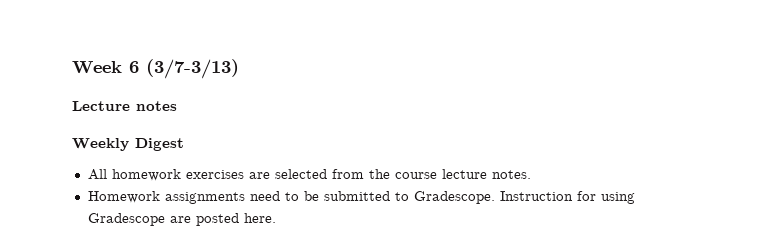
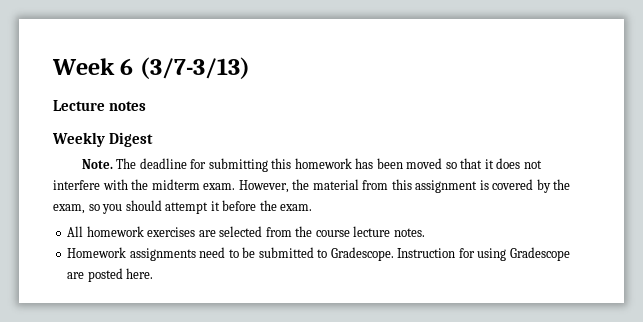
+ Note. The deadline for submitting this homework has been moved so that it does not interfere with the midterm exam. However, the material from this assignment is covered by the exam, so you should attempt it before the exam.

